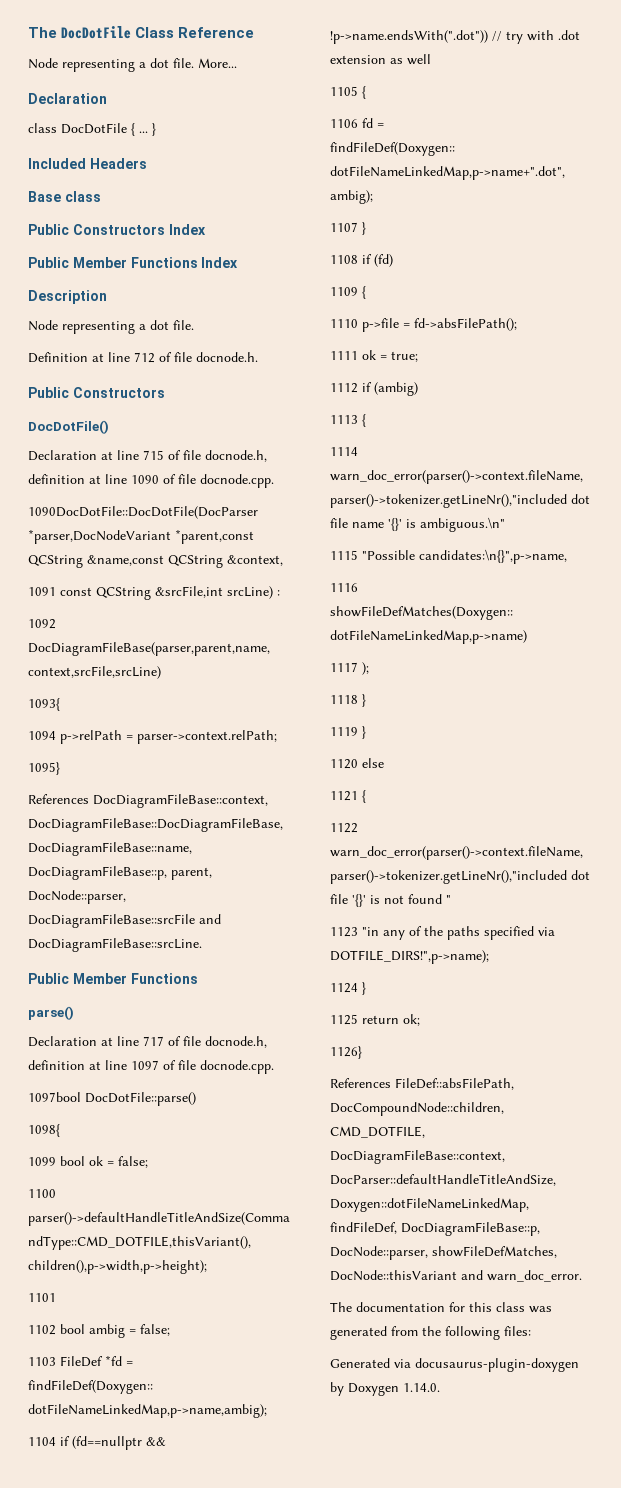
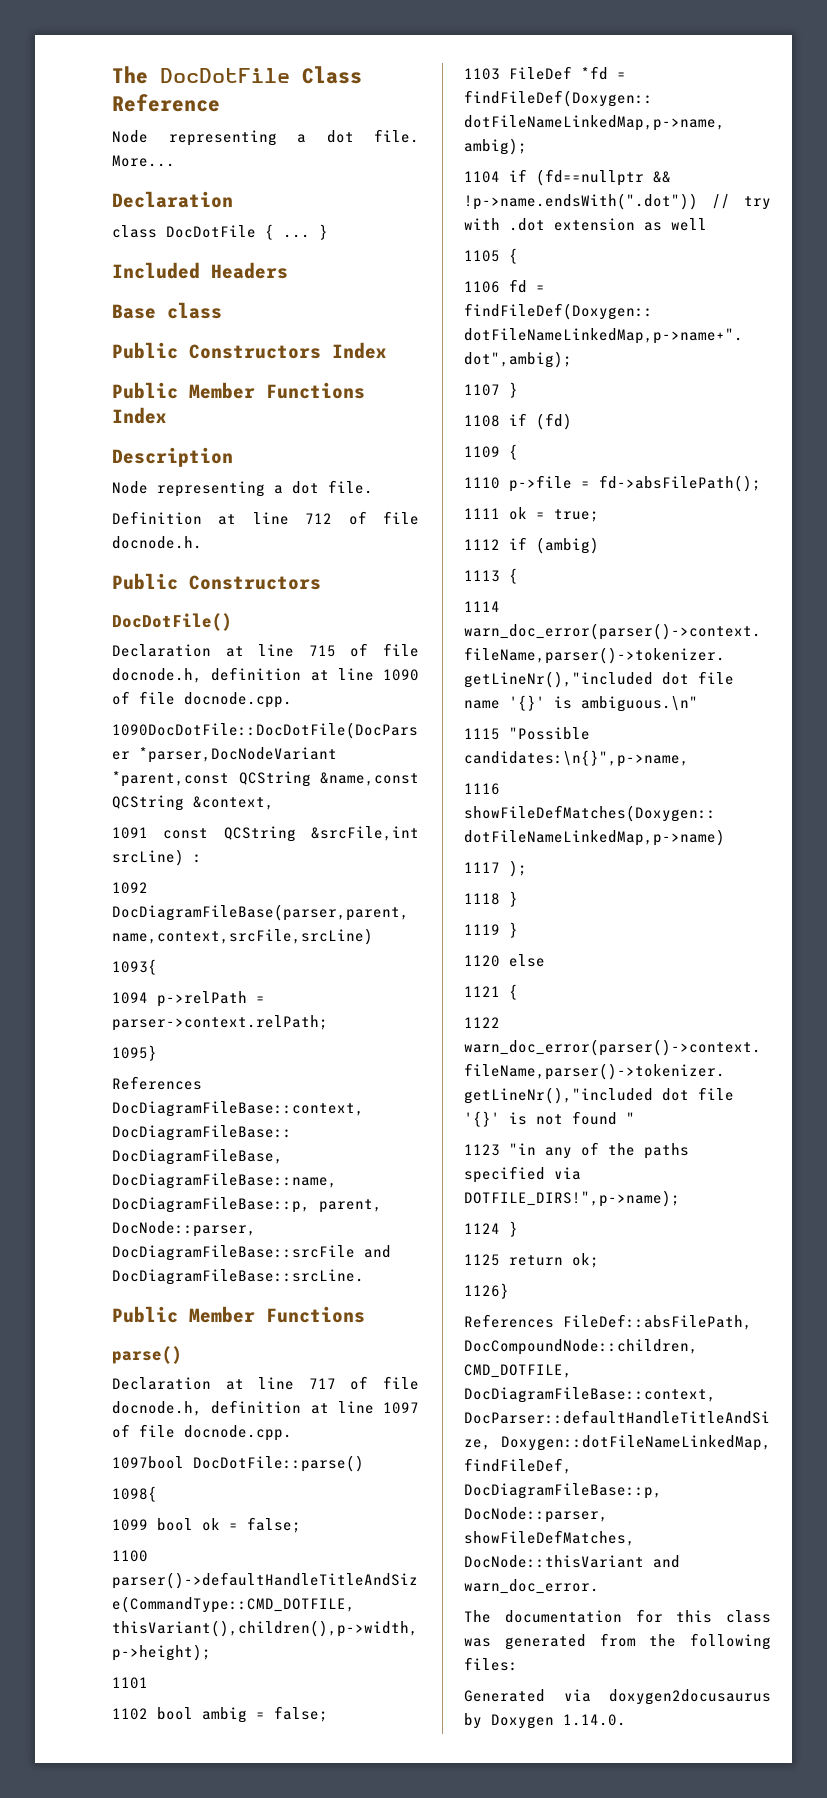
- Generated via docusaurus-plugin-doxygen by Doxygen 1.14.0.
+ Generated via doxygen2docusaurus by Doxygen 1.14.0.

